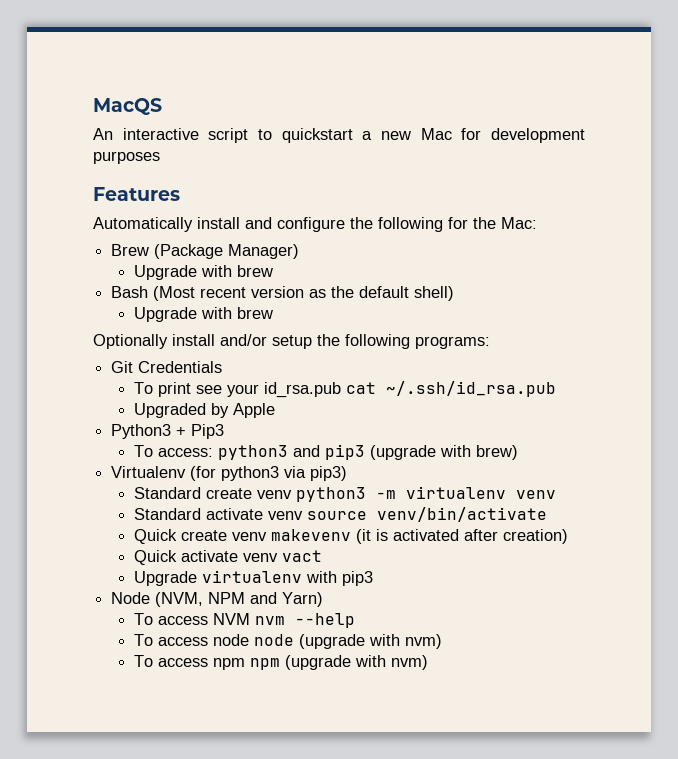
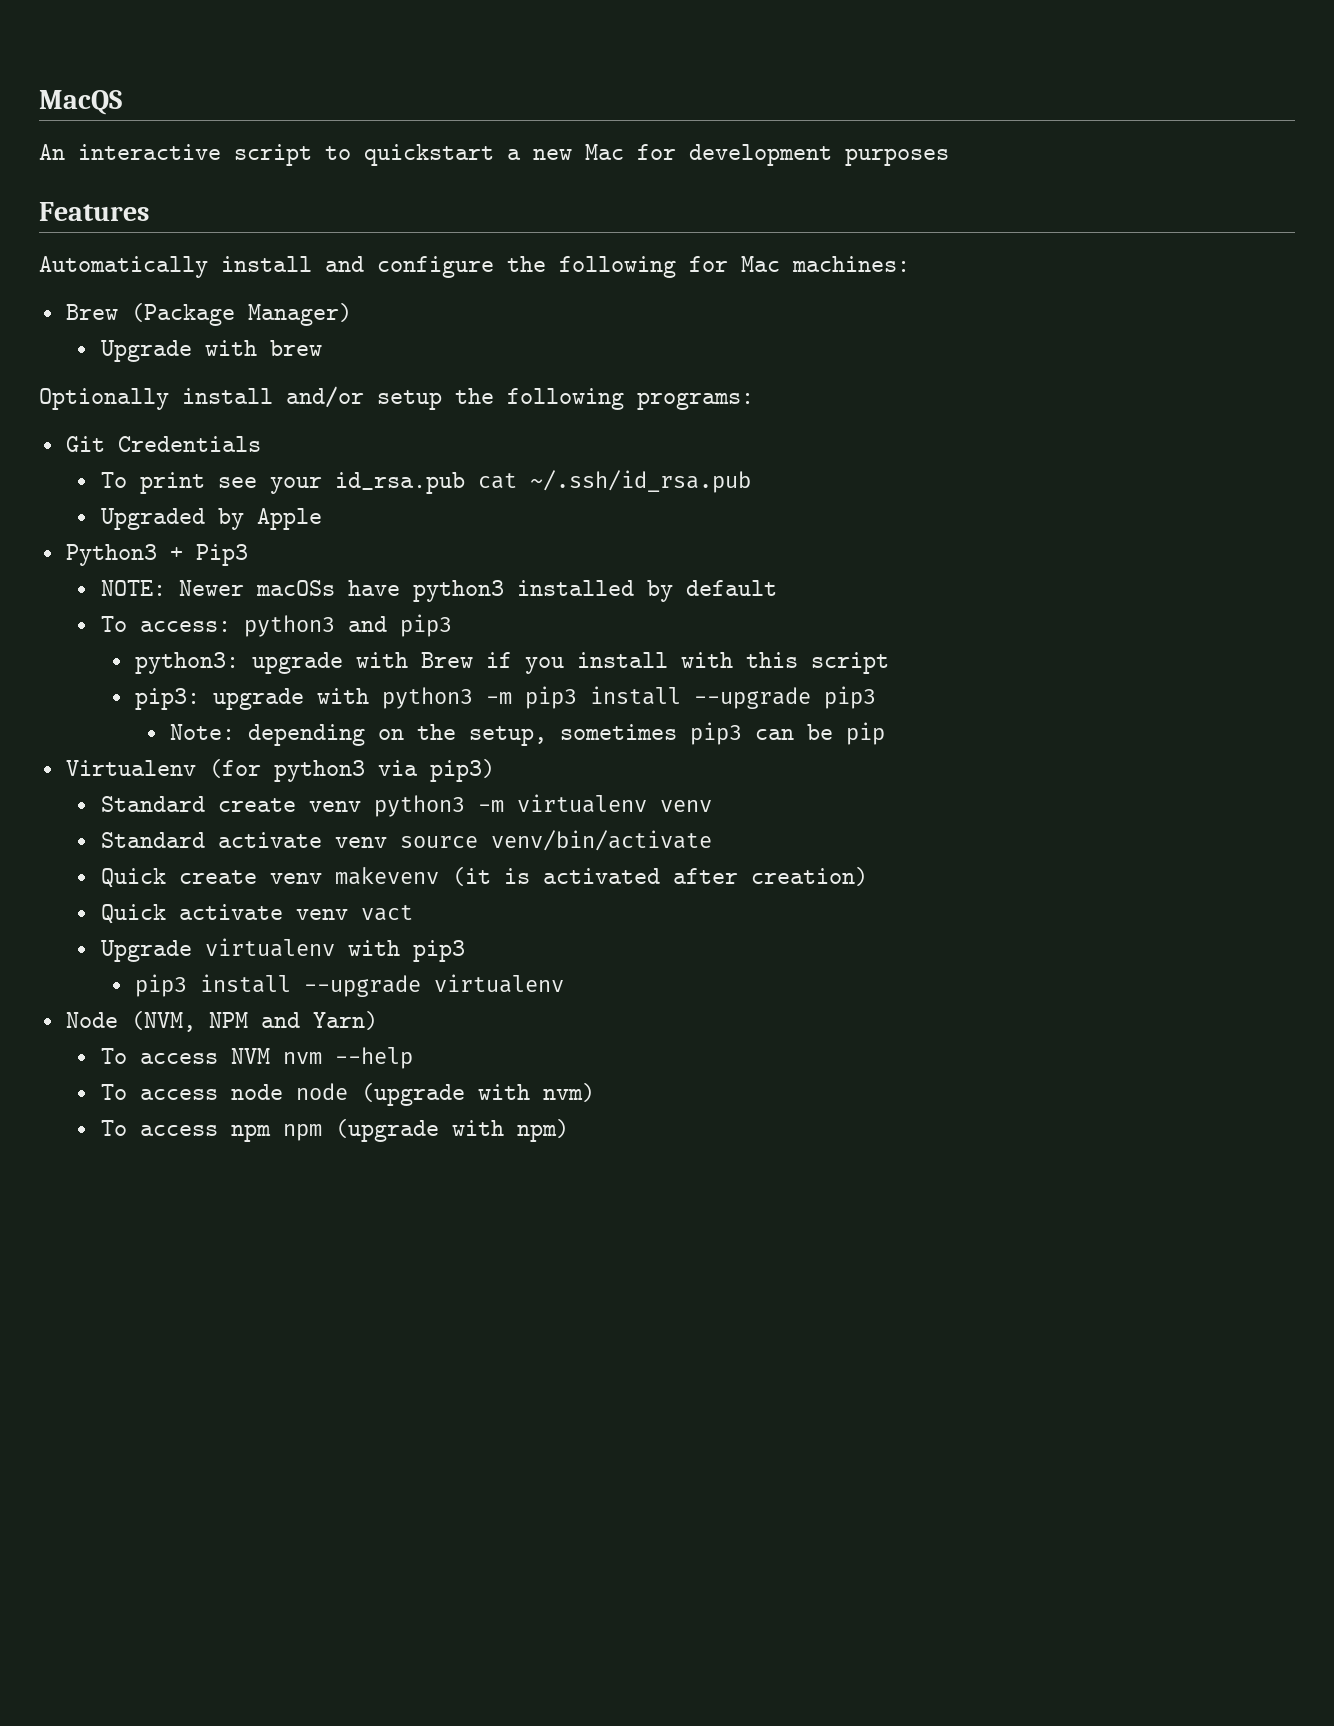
- Automatically install and configure the following for the Mac:
+ Automatically install and configure the following for Mac machines:
- Bash (Most recent version as the default shell)
- Upgrade with brew
+ NOTE: Newer macOSs have python3 installed by default
- To access: python3 and pip3 (upgrade with brew)
+ To access: python3 and pip3
+ python3: upgrade with Brew if you install with this script
+ pip3: upgrade with python3 -m pip3 install --upgrade pip3
+ Note: depending on the setup, sometimes pip3 can be pip
+ pip3 install --upgrade virtualenv
- To access npm npm (upgrade with nvm)
+ To access npm npm (upgrade with npm)

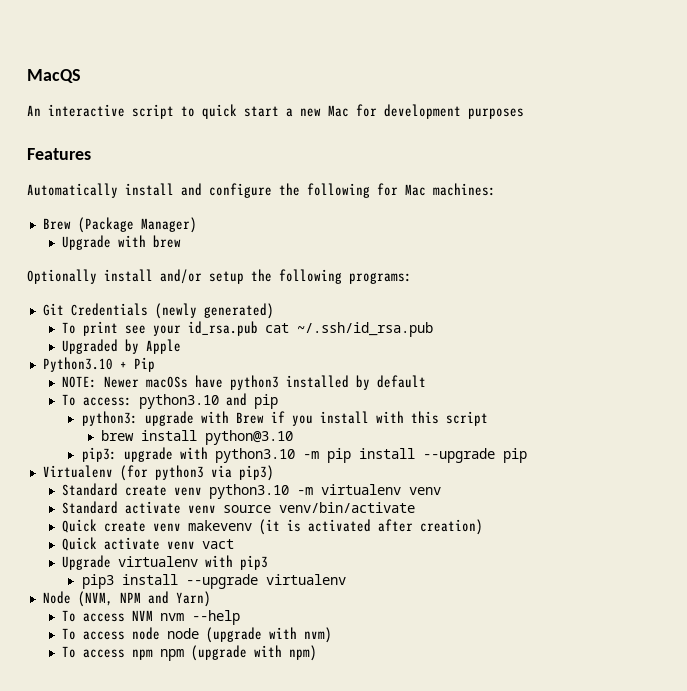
- An interactive script to quickstart a new Mac for development purposes
+ An interactive script to quick start a new Mac for development purposes
- Git Credentials
+ Git Credentials (newly generated)
- Python3 + Pip3
+ Python3.10 + Pip
- To access: python3 and pip3
+ To access: python3.10 and pip
+ brew install python@3.10
- pip3: upgrade with python3 -m pip3 install --upgrade pip3
- Note: depending on the setup, sometimes pip3 can be pip
+ pip3: upgrade with python3.10 -m pip install --upgrade pip
- Standard create venv python3 -m virtualenv venv
+ Standard create venv python3.10 -m virtualenv venv

